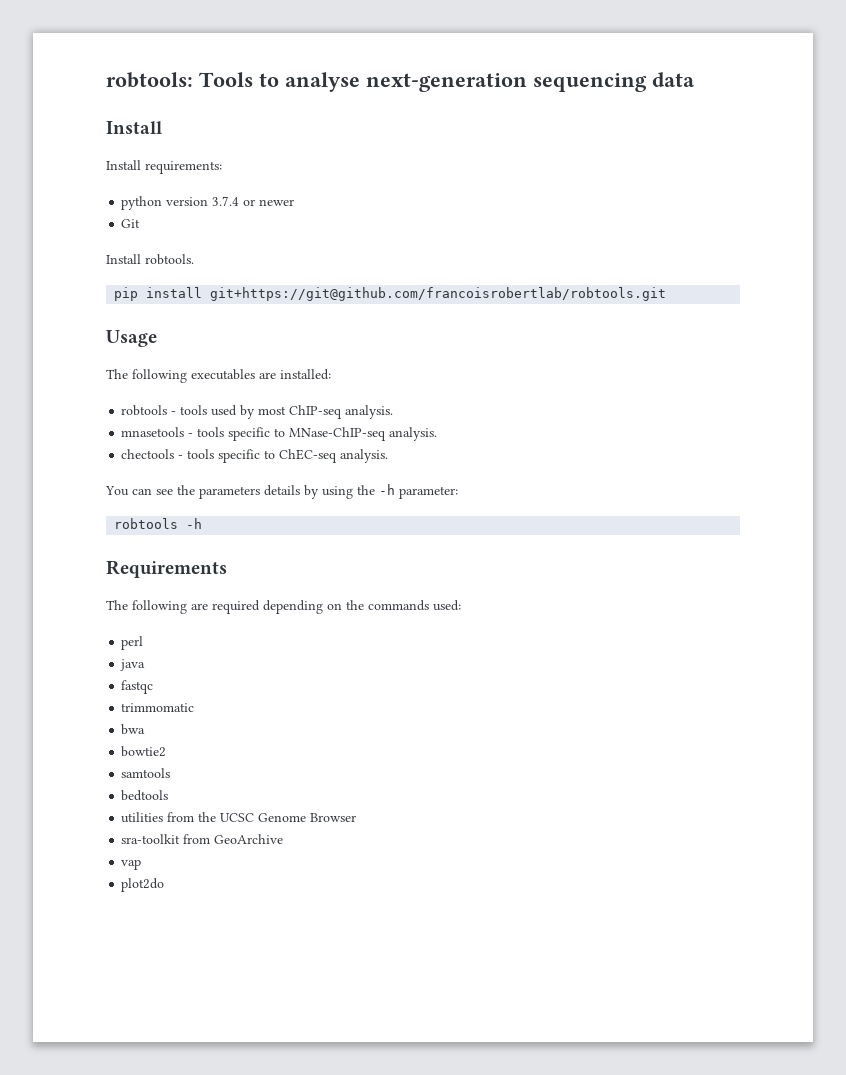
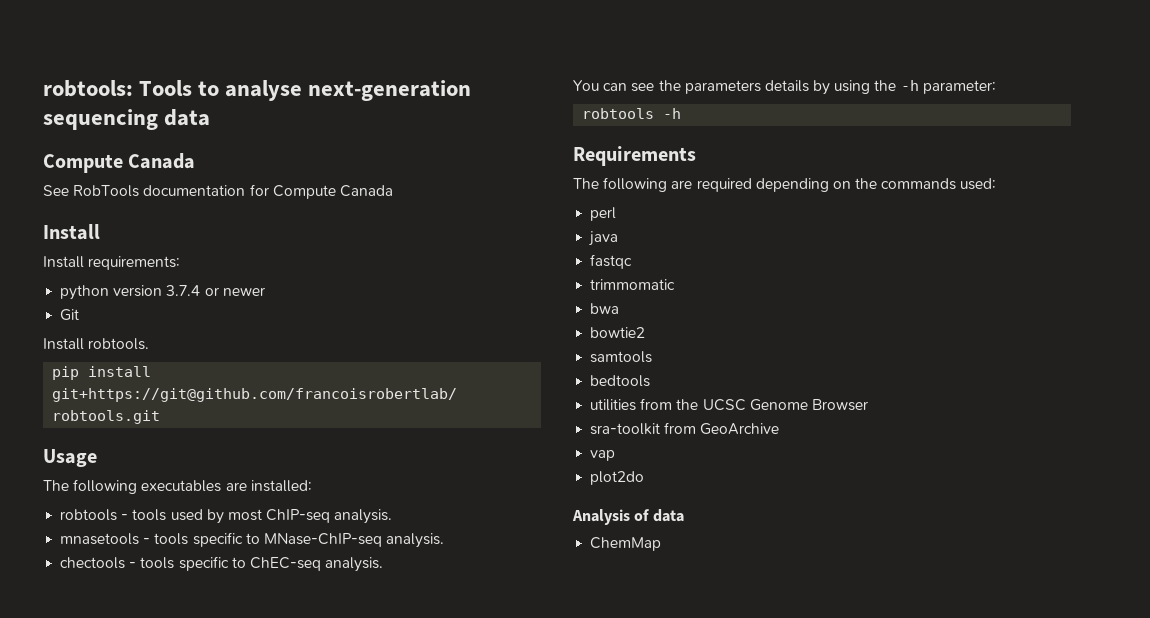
  robtools: Tools to analyse next-generation sequencing data
+ Compute Canada
+ See RobTools documentation for Compute Canada
+ Analysis of data
+ ChemMap

